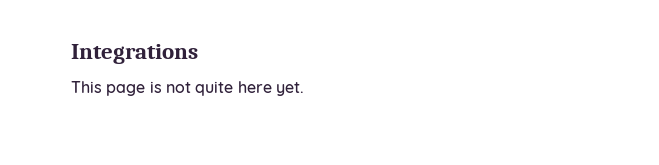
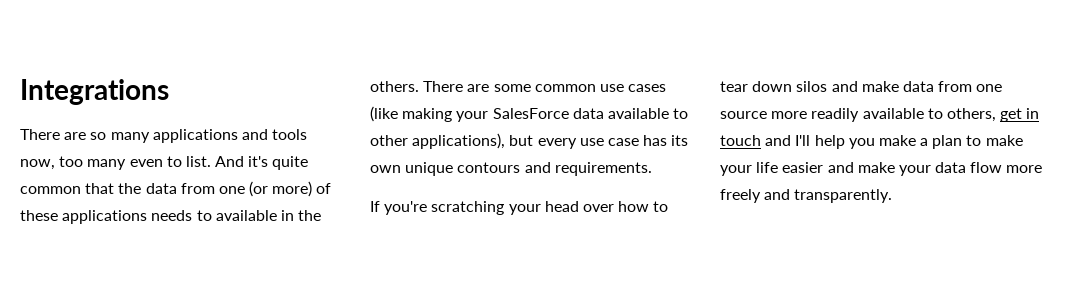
- This page is not quite here yet.
+ There are so many applications and tools now, too many even to list. And it's quite common that the data from one (or more) of these applications needs to available in the others. There are some common use cases (like making your SalesForce data available to other applications), but every use case has its own unique contours and requirements.
+ If you're scratching your head over how to tear down silos and make data from one source more readily available to others, get in touch and I'll help you make a plan to make your life easier and make your data flow more freely and transparently.

